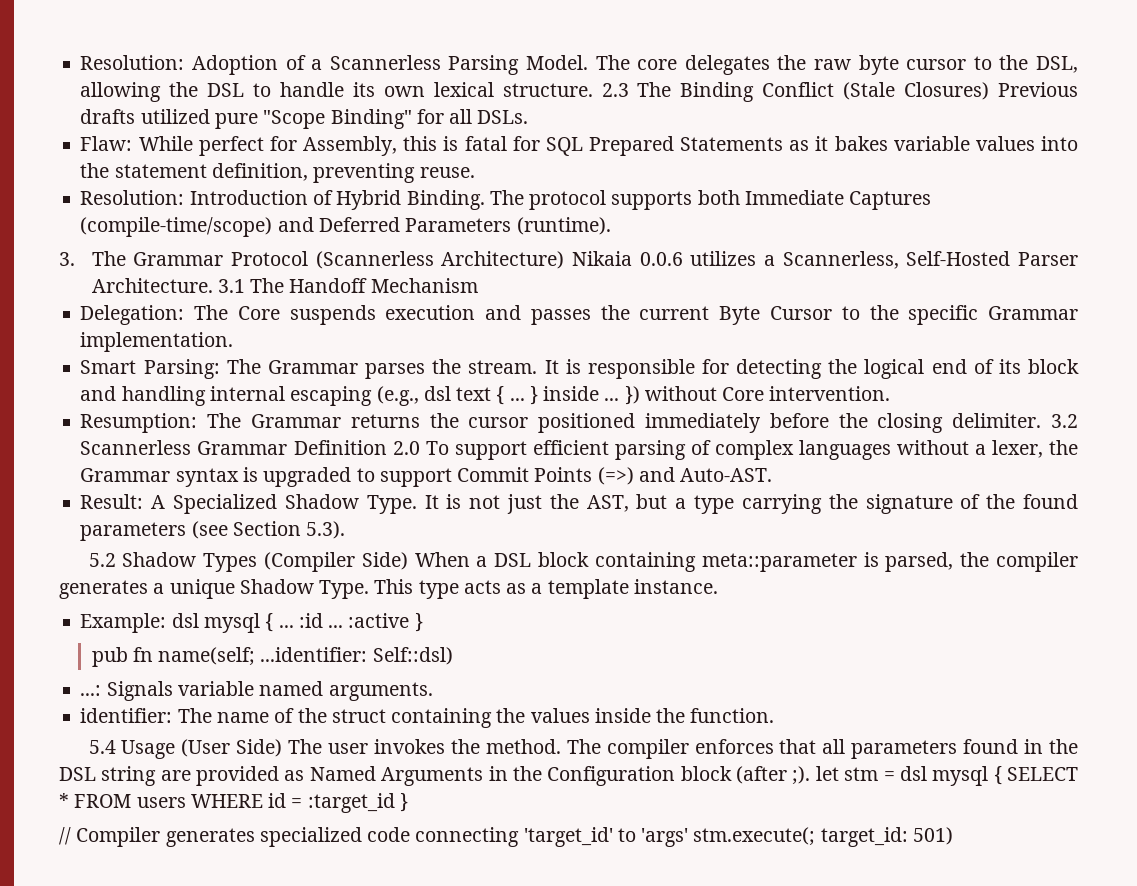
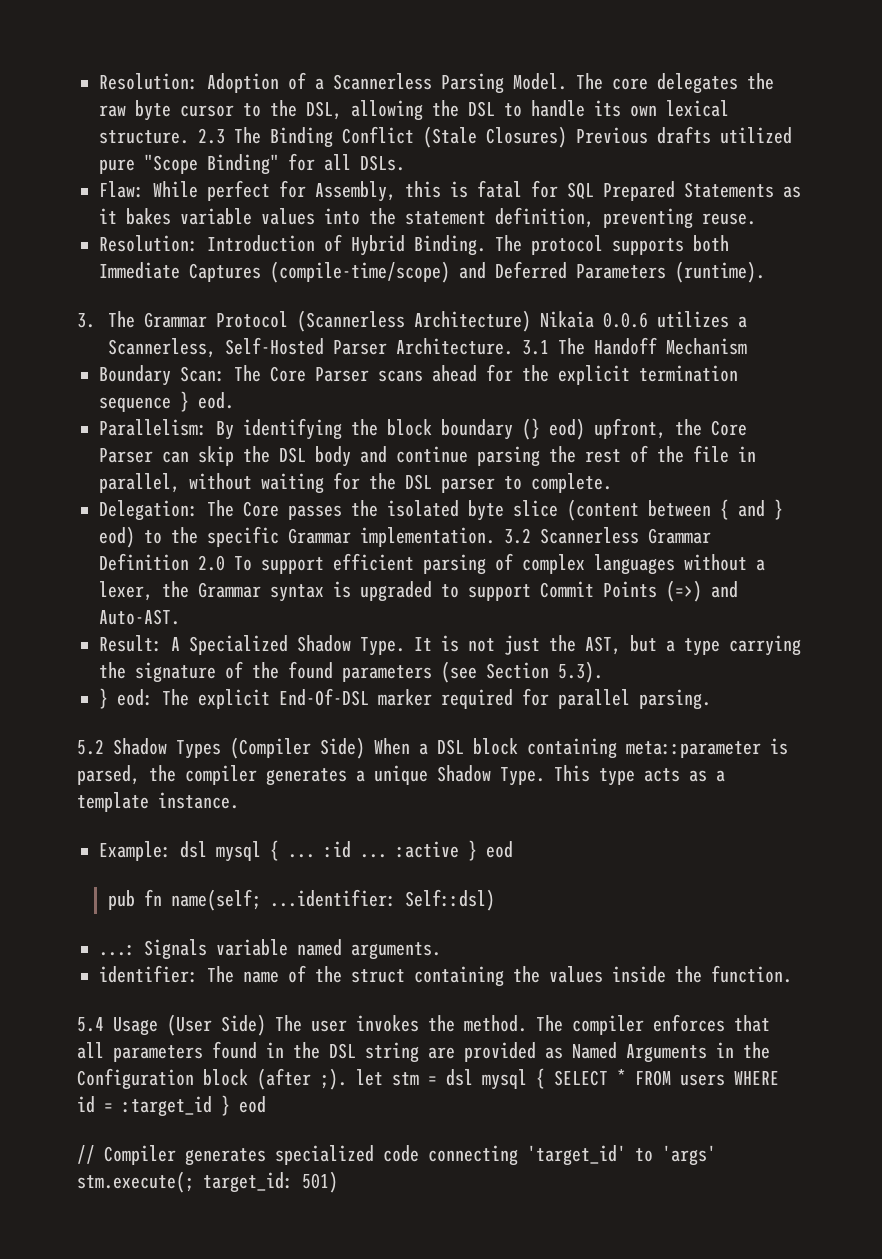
- Delegation: The Core suspends execution and passes the current Byte Cursor to the specific Grammar implementation.
- Smart Parsing: The Grammar parses the stream. It is responsible for detecting the logical end of its block and handling internal escaping (e.g., dsl text { ... } inside ... }) without Core intervention.
- Resumption: The Grammar returns the cursor positioned immediately before the closing delimiter.
+ Boundary Scan: The Core Parser scans ahead for the explicit termination sequence } eod.
+ Parallelism: By identifying the block boundary (} eod) upfront, the Core Parser can skip the DSL body and continue parsing the rest of the file in parallel, without waiting for the DSL parser to complete.
+ Delegation: The Core passes the isolated byte slice (content between { and } eod) to the specific Grammar implementation.
+ } eod: The explicit End-Of-DSL marker required for parallel parsing.
- Example: dsl mysql { ... :id ... :active }
+ Example: dsl mysql { ... :id ... :active } eod
- The compiler enforces that all parameters found in the DSL string are provided as Named Arguments in the Configuration block (after ;). let stm = dsl mysql { SELECT * FROM users WHERE id = :target_id }
+ The compiler enforces that all parameters found in the DSL string are provided as Named Arguments in the Configuration block (after ;). let stm = dsl mysql { SELECT * FROM users WHERE id = :target_id } eod

